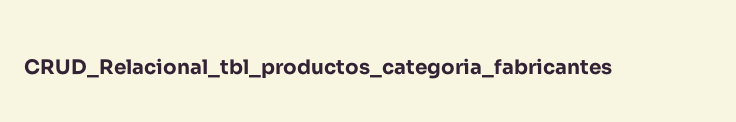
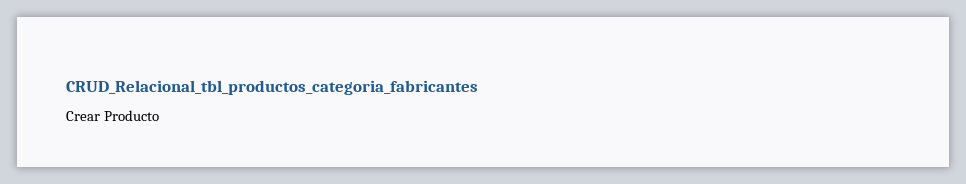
+ Crear Producto

